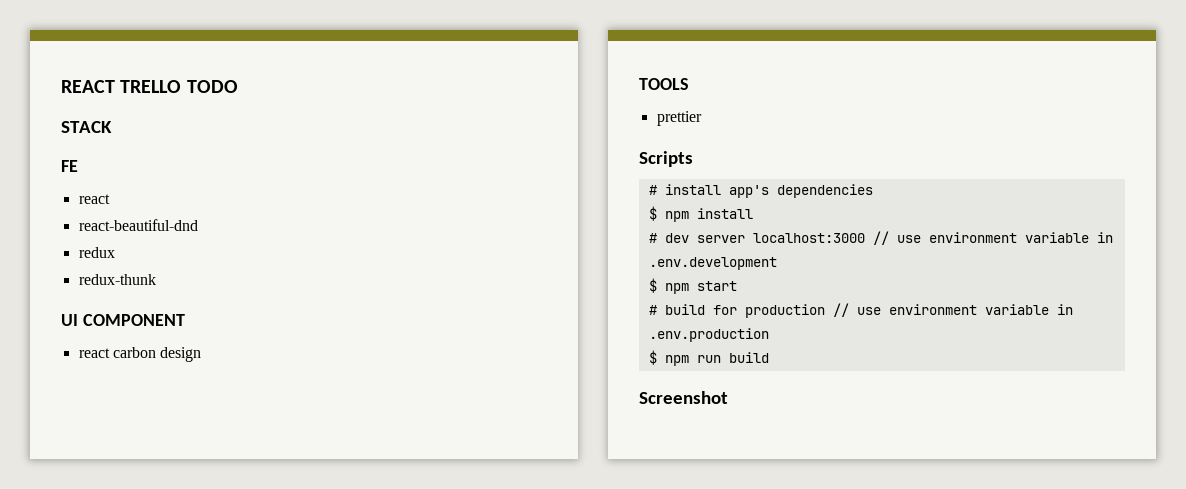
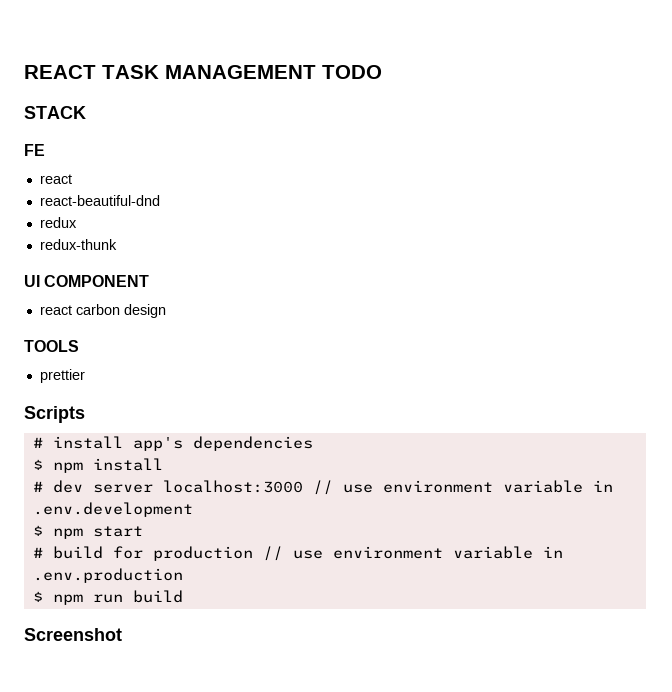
- REACT TRELLO TODO
+ REACT TASK MANAGEMENT TODO

